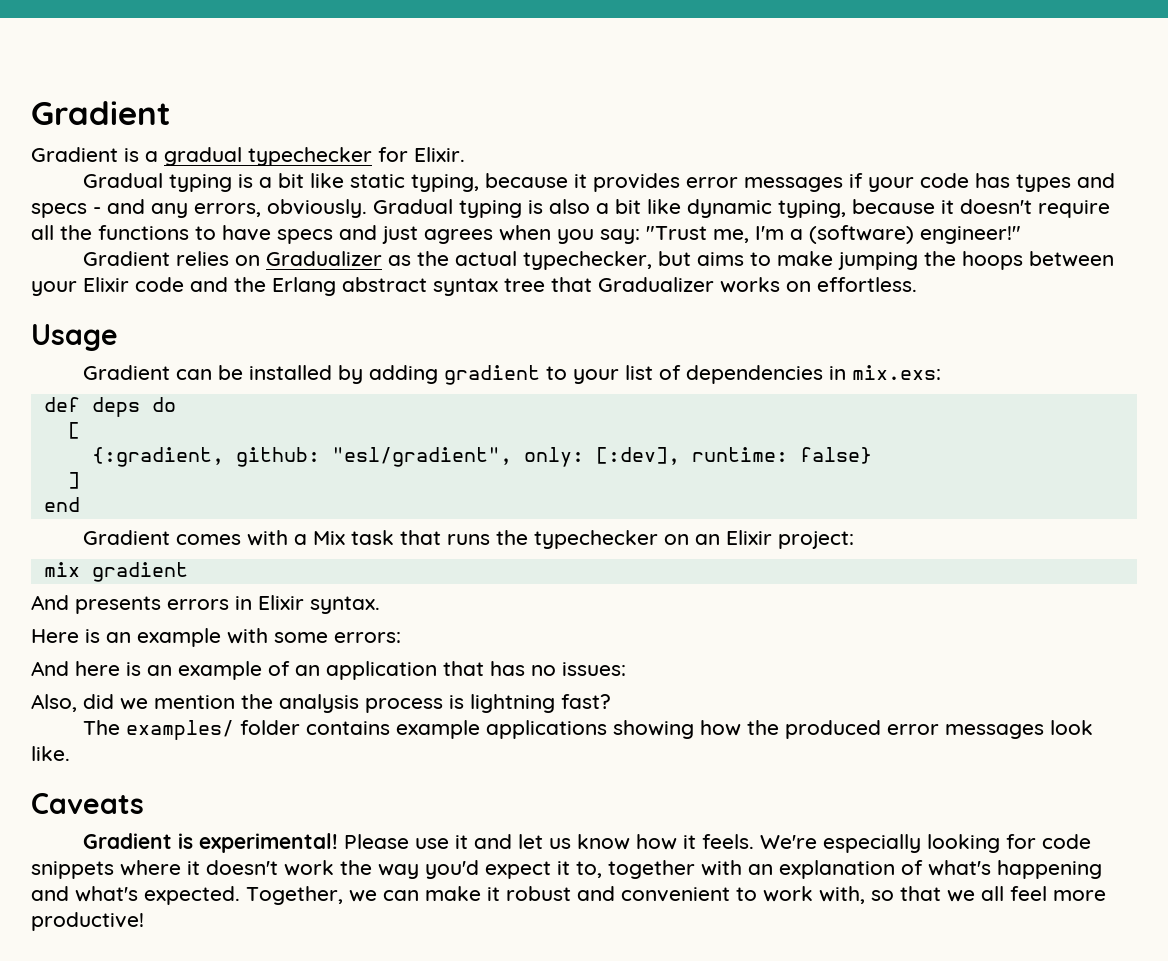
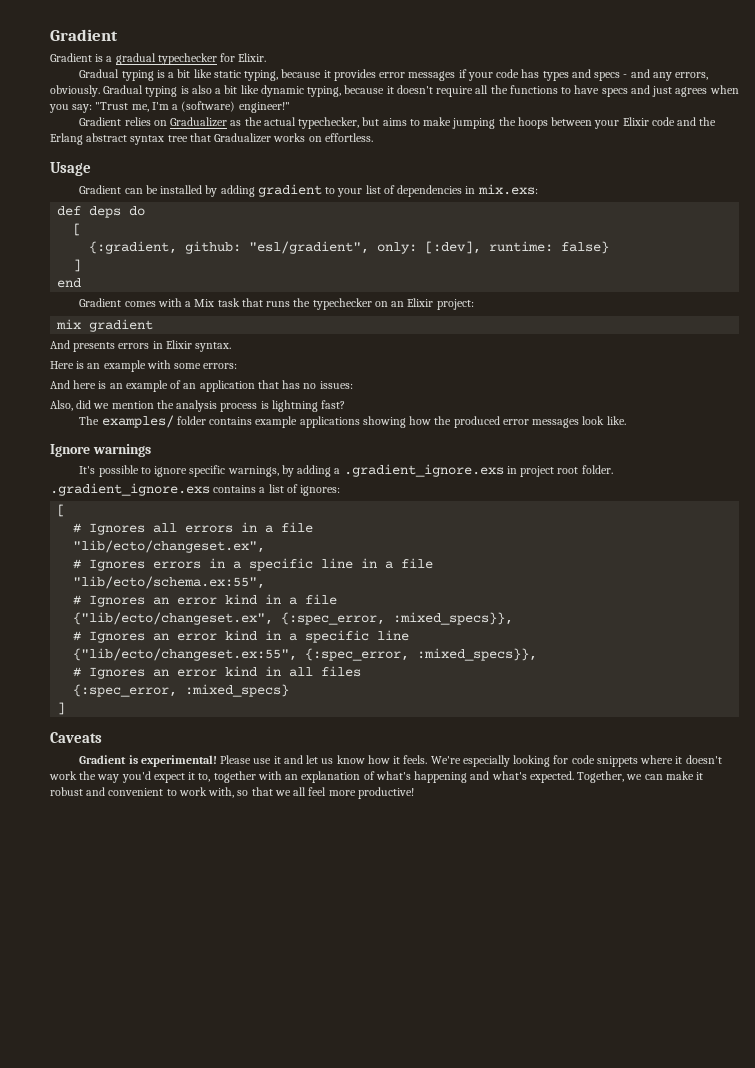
+ Ignore warnings
+ It's possible to ignore specific warnings, by adding a .gradient_ignore.exs in project root folder.
+ .gradient_ignore.exs contains a list of ignores:
+ [
+ # Ignores all errors in a file
+ "lib/ecto/changeset.ex",
+ # Ignores errors in a specific line in a file
+ "lib/ecto/schema.ex:55",
+ # Ignores an error kind in a file
+ {"lib/ecto/changeset.ex", {:spec_error, :mixed_specs}},
+ # Ignores an error kind in a specific line
+ {"lib/ecto/changeset.ex:55", {:spec_error, :mixed_specs}},
+ # Ignores an error kind in all files
+ {:spec_error, :mixed_specs}
+ ]

